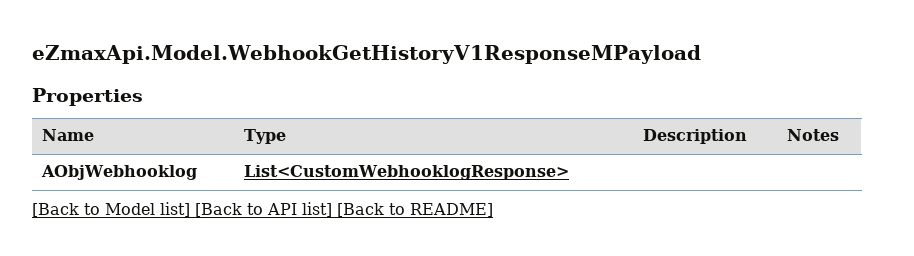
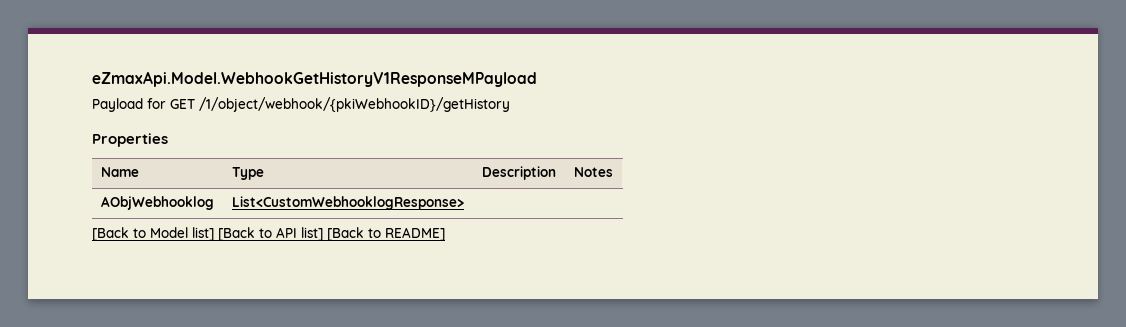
+ Payload for GET /1/object/webhook/{pkiWebhookID}/getHistory

